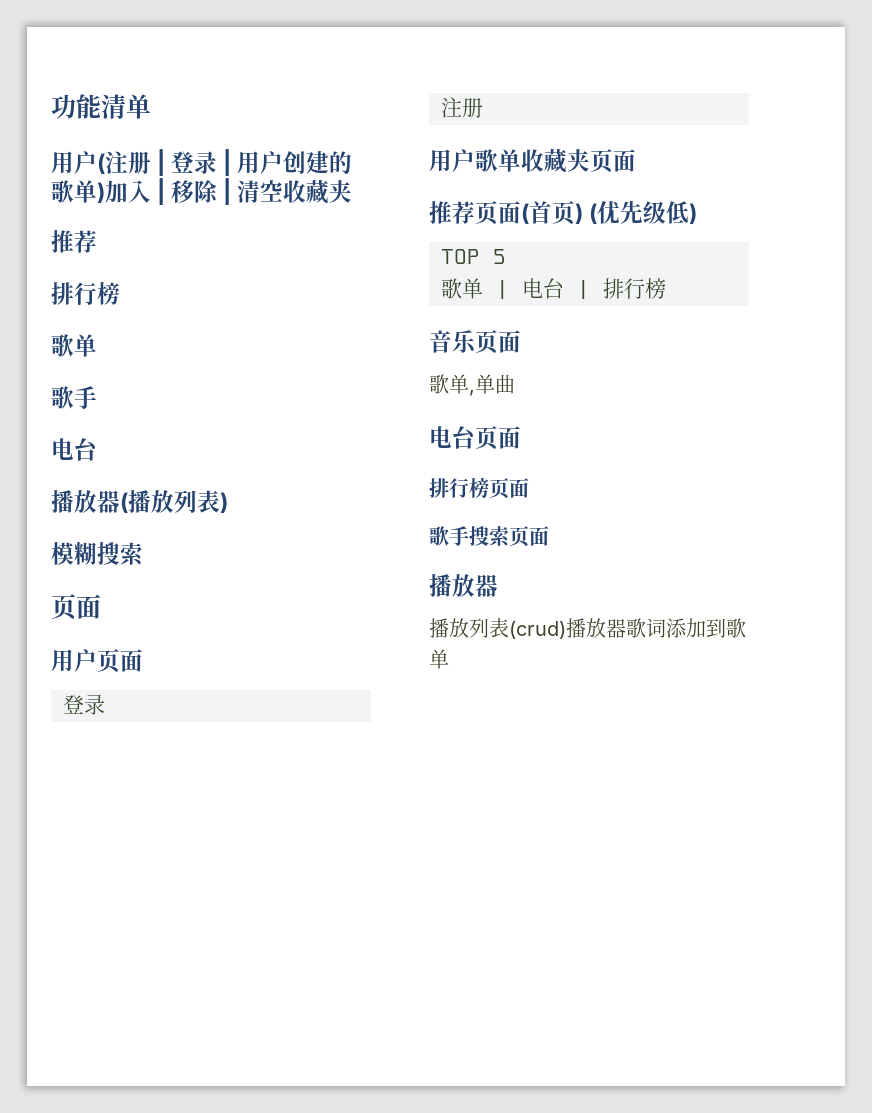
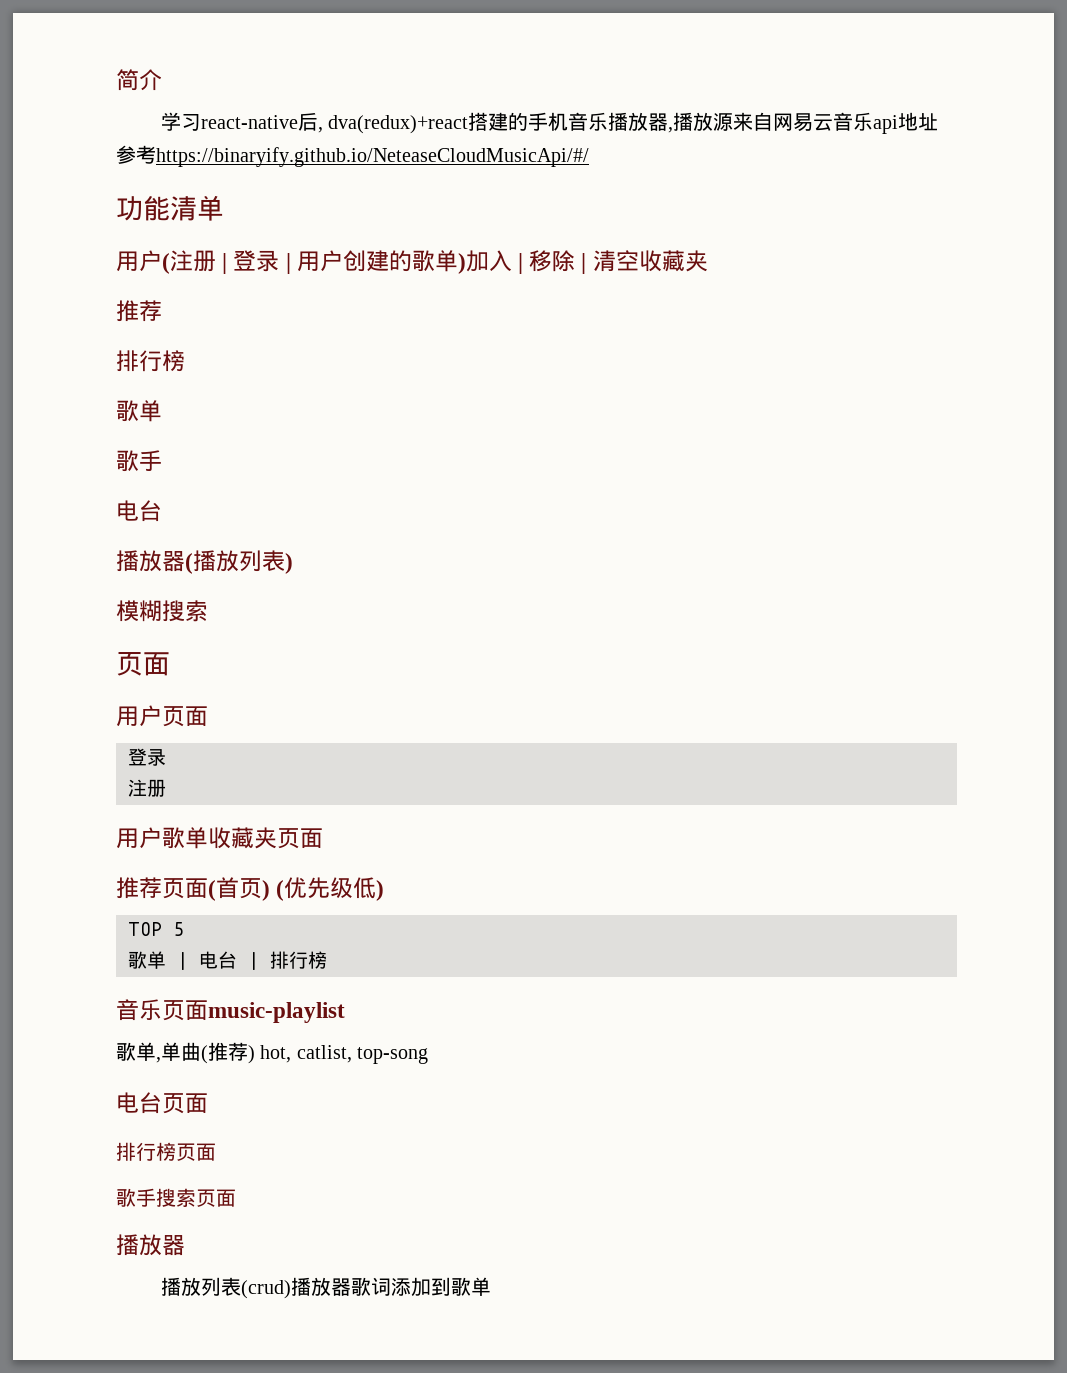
+ 简介
+ 学习react-native后, dva(redux)+react搭建的手机音乐播放器,播放源来自网易云音乐api地址参考https://binaryify.github.io/NeteaseCloudMusicApi/#/
- 音乐页面
+ 音乐页面music-playlist
- 歌单,单曲
+ 歌单,单曲(推荐) hot, catlist, top-song

